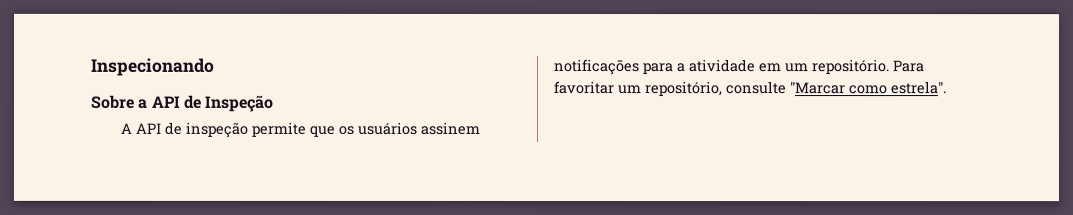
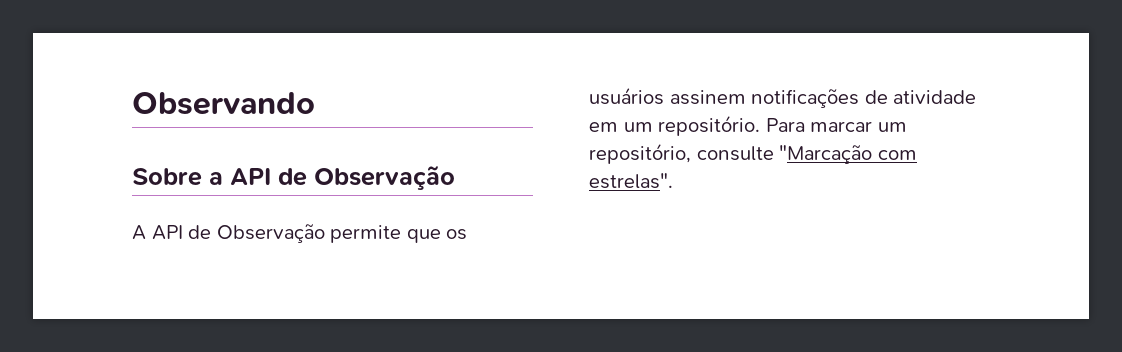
- Inspecionando
+ Observando
- Sobre a API de Inspeção
+ Sobre a API de Observação
- A API de inspeção permite que os usuários assinem notificações para a atividade em um repositório.
+ A API de Observação permite que os usuários assinem notificações de atividade em um repositório.
- Para favoritar um repositório, consulte "Marcar como estrela".
+ Para marcar um repositório, consulte "Marcação com estrelas".

